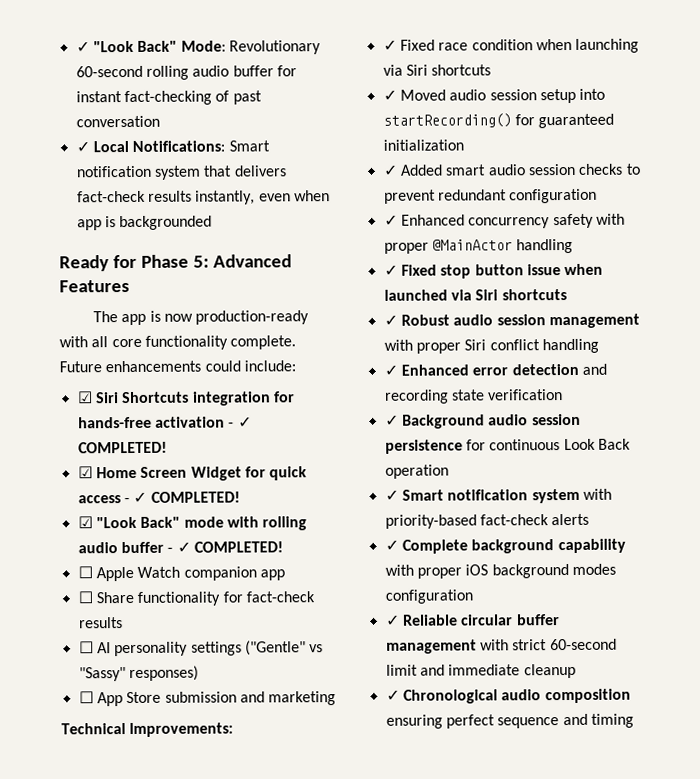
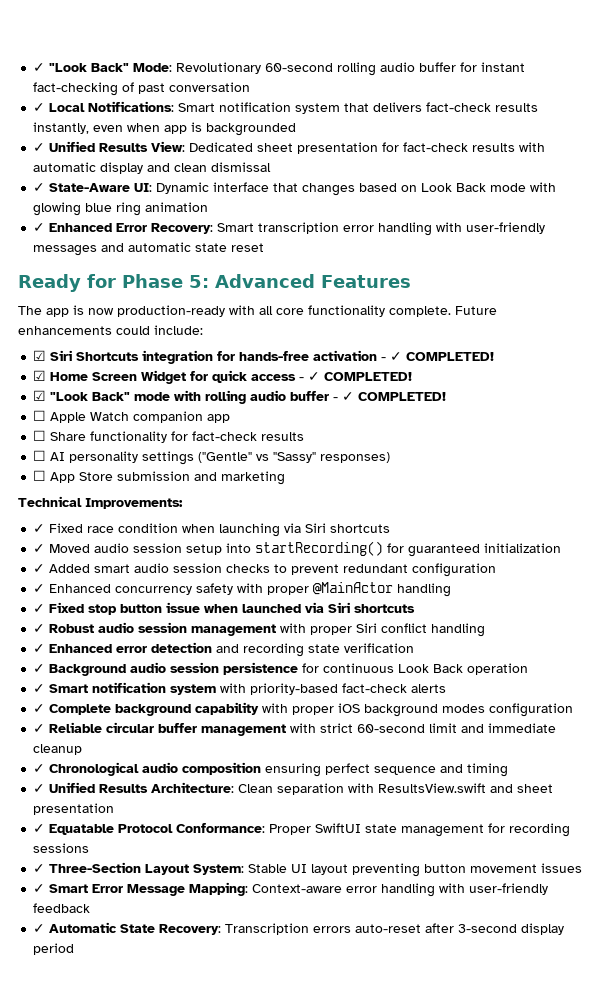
+ ✓ Unified Results View: Dedicated sheet presentation for fact-check results with automatic display and clean dismissal
+ ✓ State-Aware UI: Dynamic interface that changes based on Look Back mode with glowing blue ring animation
+ ✓ Enhanced Error Recovery: Smart transcription error handling with user-friendly messages and automatic state reset
+ ✓ Unified Results Architecture: Clean separation with ResultsView.swift and sheet presentation
+ ✓ Equatable Protocol Conformance: Proper SwiftUI state management for recording sessions
+ ✓ Three-Section Layout System: Stable UI layout preventing button movement issues
+ ✓ Smart Error Message Mapping: Context-aware error handling with user-friendly feedback
+ ✓ Automatic State Recovery: Transcription errors auto-reset after 3-second display period

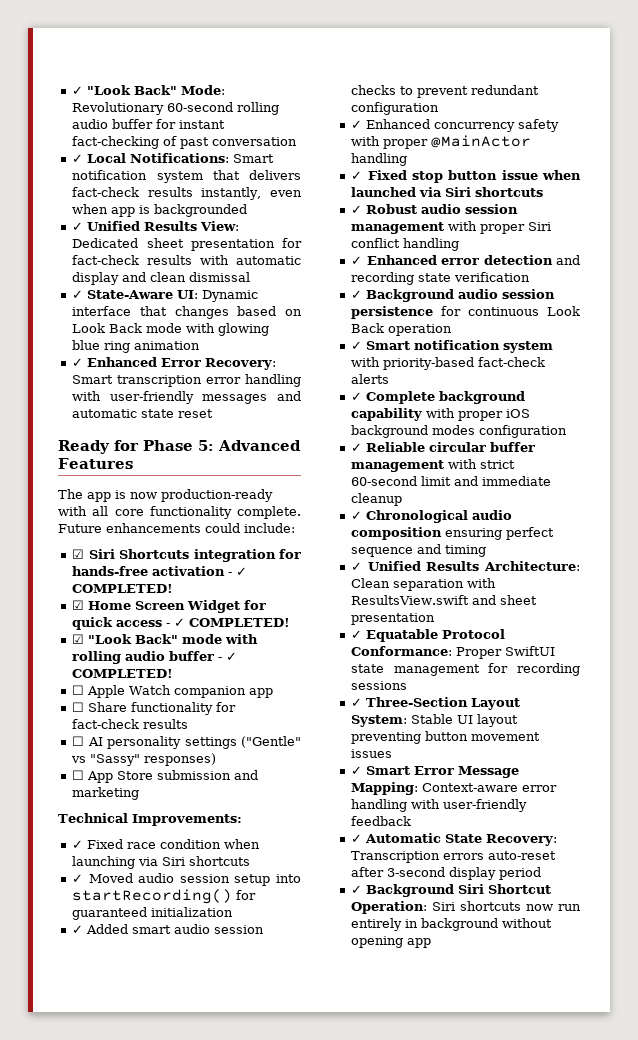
+ ✓ Background Siri Shortcut Operation: Siri shortcuts now run entirely in background without opening app

